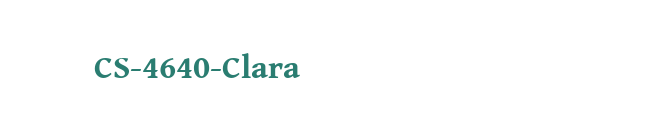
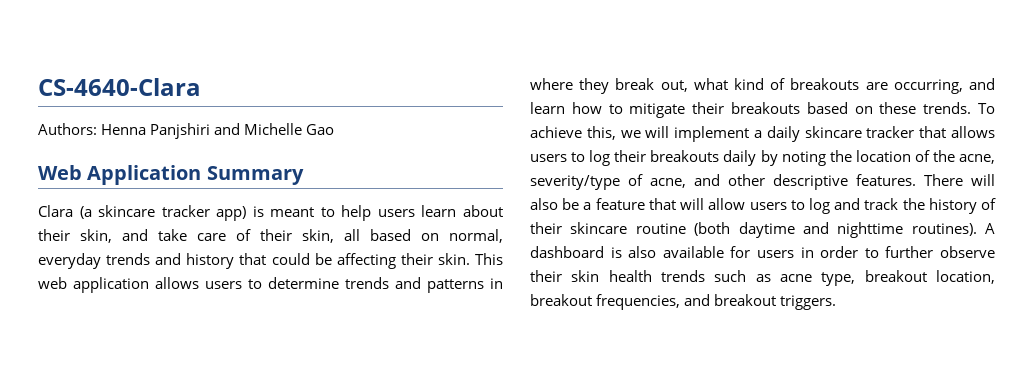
+ Authors: Henna Panjshiri and Michelle Gao
+ Web Application Summary
+ Clara (a skincare tracker app) is meant to help users learn about their skin, and take care of their skin, all based on normal, everyday trends and history that could be affecting their skin. This web application allows users to determine trends and patterns in where they break out, what kind of breakouts are occurring, and learn how to mitigate their breakouts based on these trends. To achieve this, we will implement a daily skincare tracker that allows users to log their breakouts daily by noting the location of the acne, severity/type of acne, and other descriptive features. There will also be a feature that will allow users to log and track the history of their skincare routine (both daytime and nighttime routines). A dashboard is also available for users in order to further observe their skin health trends such as acne type, breakout location, breakout frequencies, and breakout triggers.

